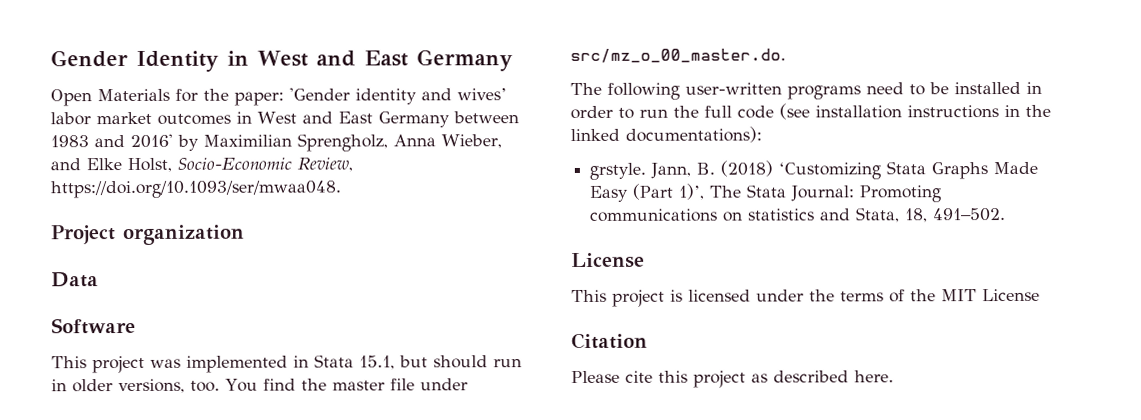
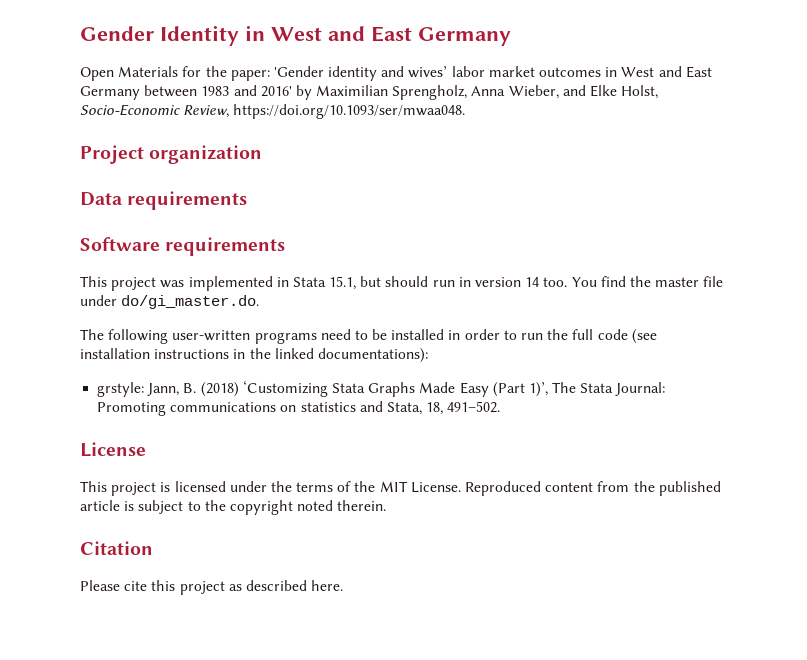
- Data
+ Data requirements
- Software
+ Software requirements
- This project was implemented in Stata 15.1, but should run in older versions, too.
+ This project was implemented in Stata 15.1, but should run in version 14 too.
- You find the master file under src/mz_o_00_master.do.
+ You find the master file under do/gi_master.do.
- grstyle. Jann, B. (2018) ‘Customizing Stata Graphs Made Easy (Part 1)’, The Stata Journal: Promoting communications on statistics and Stata, 18, 491–502.
+ grstyle: Jann, B. (2018) ‘Customizing Stata Graphs Made Easy (Part 1)’, The Stata Journal: Promoting communications on statistics and Stata, 18, 491–502.
- This project is licensed under the terms of the MIT License
+ This project is licensed under the terms of the MIT License. Reproduced content from the published article is subject to the copyright noted therein.

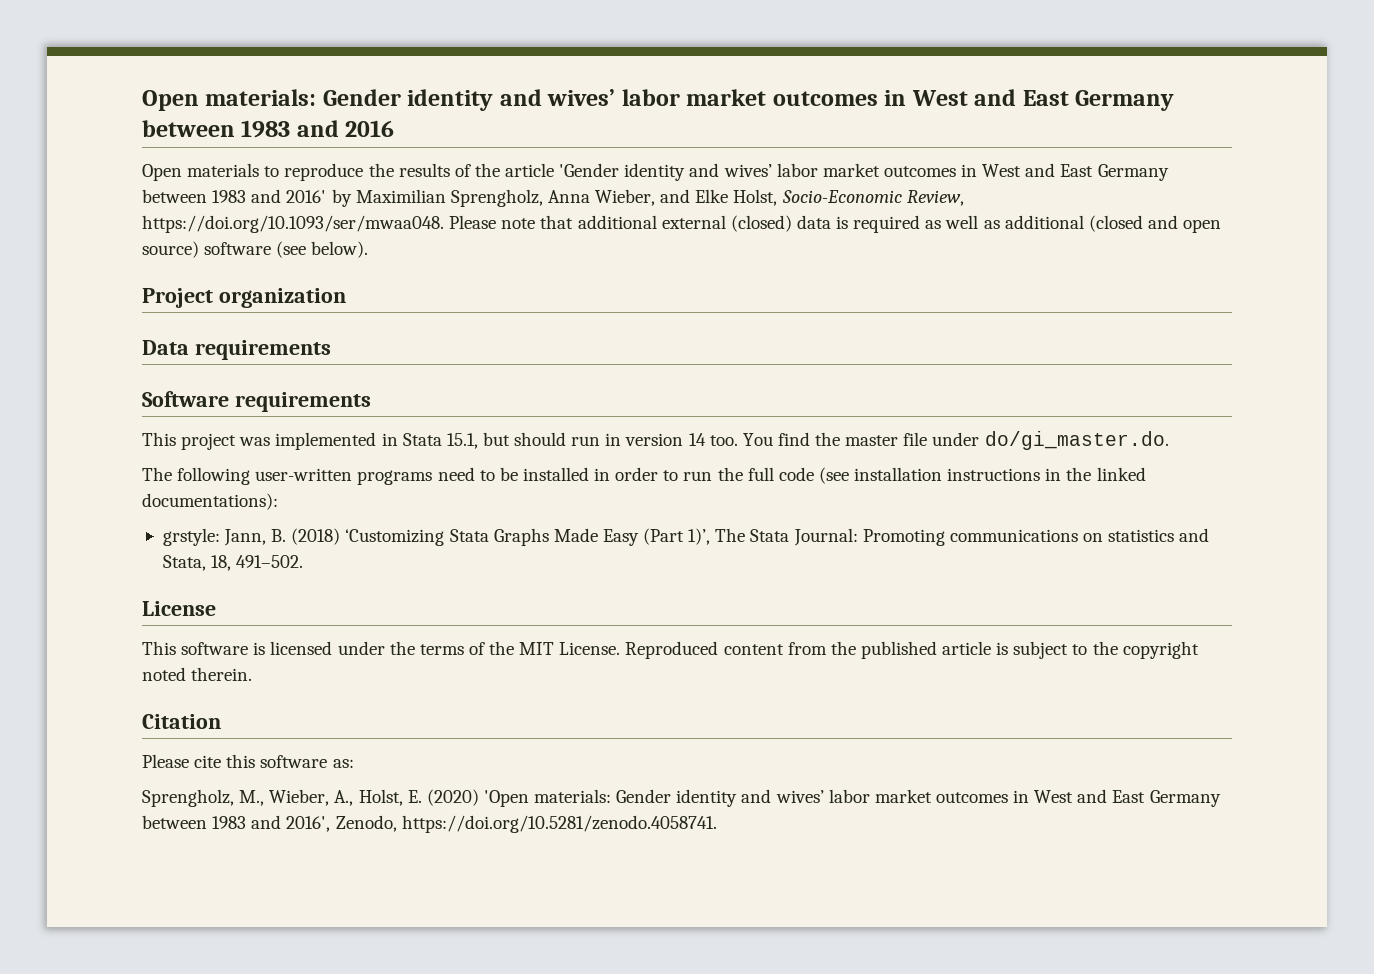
- Gender Identity in West and East Germany
- Open Materials for the paper: 'Gender identity and wives’ labor market outcomes in West and East Germany between 1983 and 2016' by Maximilian Sprengholz, Anna Wieber, and Elke Holst, Socio-Economic Review, https://doi.org/10.1093/ser/mwaa048.
+ Open materials: Gender identity and wives’ labor market outcomes in West and East Germany between 1983 and 2016
+ Open materials to reproduce the results of the article 'Gender identity and wives’ labor market outcomes in West and East Germany between 1983 and 2016' by Maximilian Sprengholz, Anna Wieber, and Elke Holst, Socio-Economic Review, https://doi.org/10.1093/ser/mwaa048. Please note that additional external (closed) data is required as well as additional (closed and open source) software (see below).
- This project is licensed under the terms of the MIT License.
+ This software is licensed under the terms of the MIT License.
- Please cite this project as described here.
+ Please cite this software as:
+ Sprengholz, M., Wieber, A., Holst, E. (2020) 'Open materials: Gender identity and wives’ labor market outcomes in West and East Germany between 1983 and 2016', Zenodo, https://doi.org/10.5281/zenodo.4058741.

